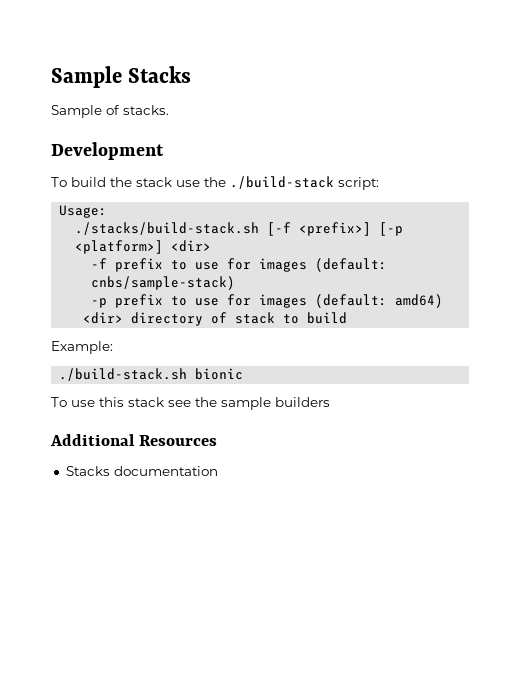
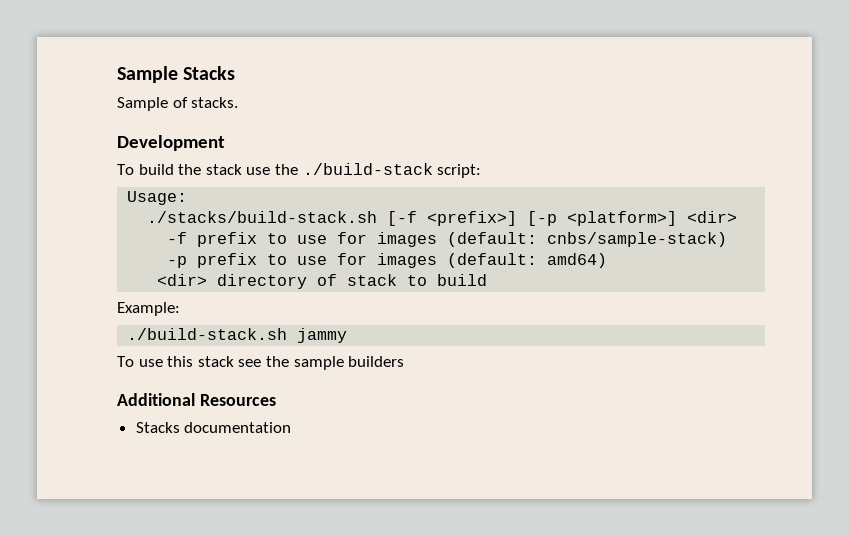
- ./build-stack.sh bionic
+ ./build-stack.sh jammy

